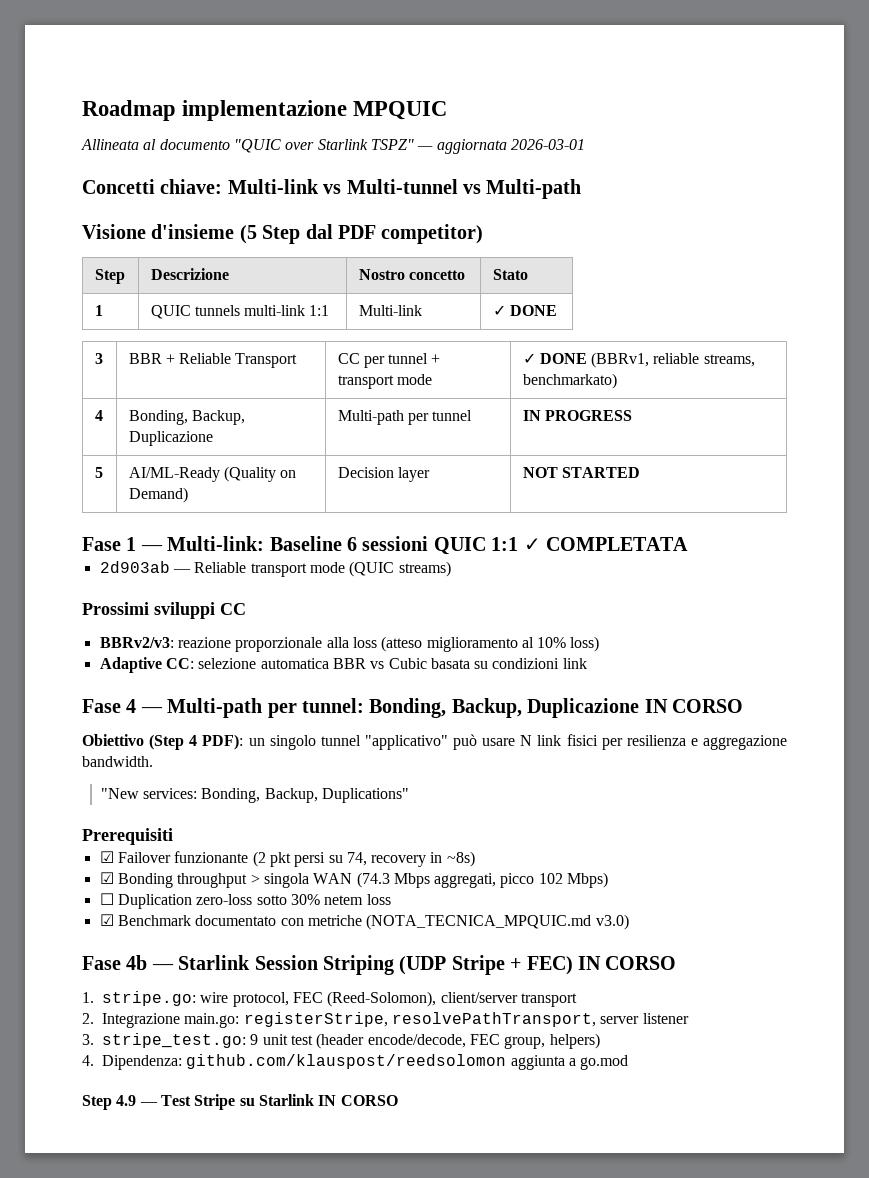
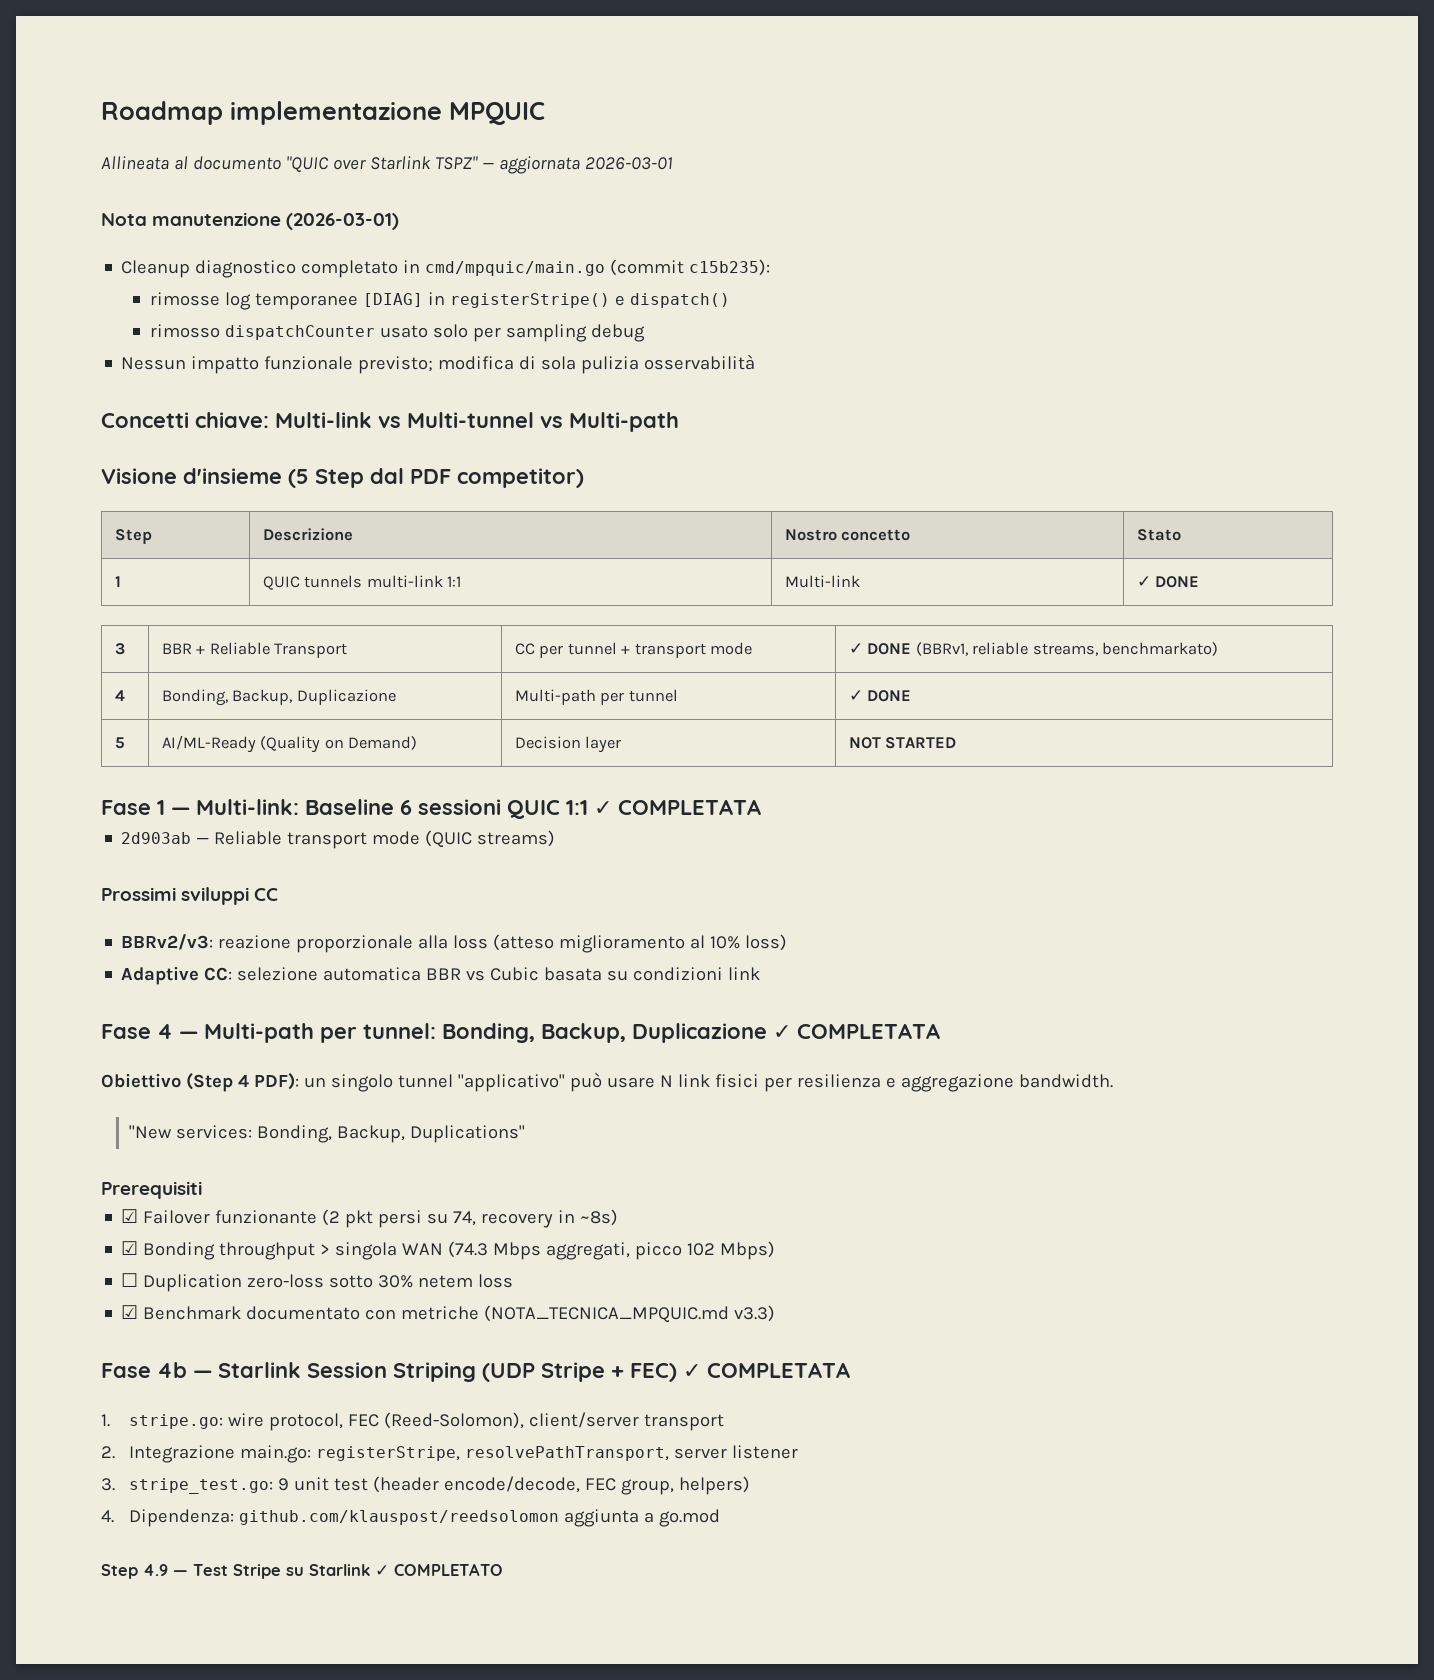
+ Nota manutenzione (2026-03-01)
+ Cleanup diagnostico completato in cmd/mpquic/main.go (commit c15b235):
+ rimosse log temporanee [DIAG] in registerStripe() e dispatch()
+ rimosso dispatchCounter usato solo per sampling debug
+ Nessun impatto funzionale previsto; modifica di sola pulizia osservabilità
- 4 | Bonding, Backup, Duplicazione | Multi-path per tunnel | IN PROGRESS
+ 4 | Bonding, Backup, Duplicazione | Multi-path per tunnel | ✓ DONE
- Fase 4 — Multi-path per tunnel: Bonding, Backup, Duplicazione IN CORSO
+ Fase 4 — Multi-path per tunnel: Bonding, Backup, Duplicazione ✓ COMPLETATA
- ☑ Benchmark documentato con metriche (NOTA_TECNICA_MPQUIC.md v3.0)
+ ☑ Benchmark documentato con metriche (NOTA_TECNICA_MPQUIC.md v3.3)
- Fase 4b — Starlink Session Striping (UDP Stripe + FEC) IN CORSO
+ Fase 4b — Starlink Session Striping (UDP Stripe + FEC) ✓ COMPLETATA
- Step 4.9 — Test Stripe su Starlink IN CORSO
+ Step 4.9 — Test Stripe su Starlink ✓ COMPLETATO

